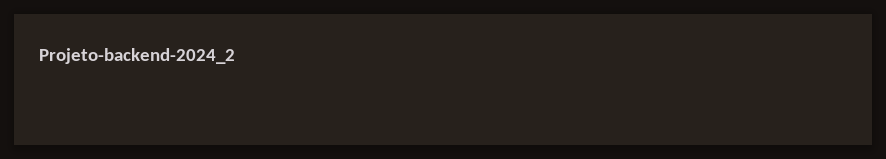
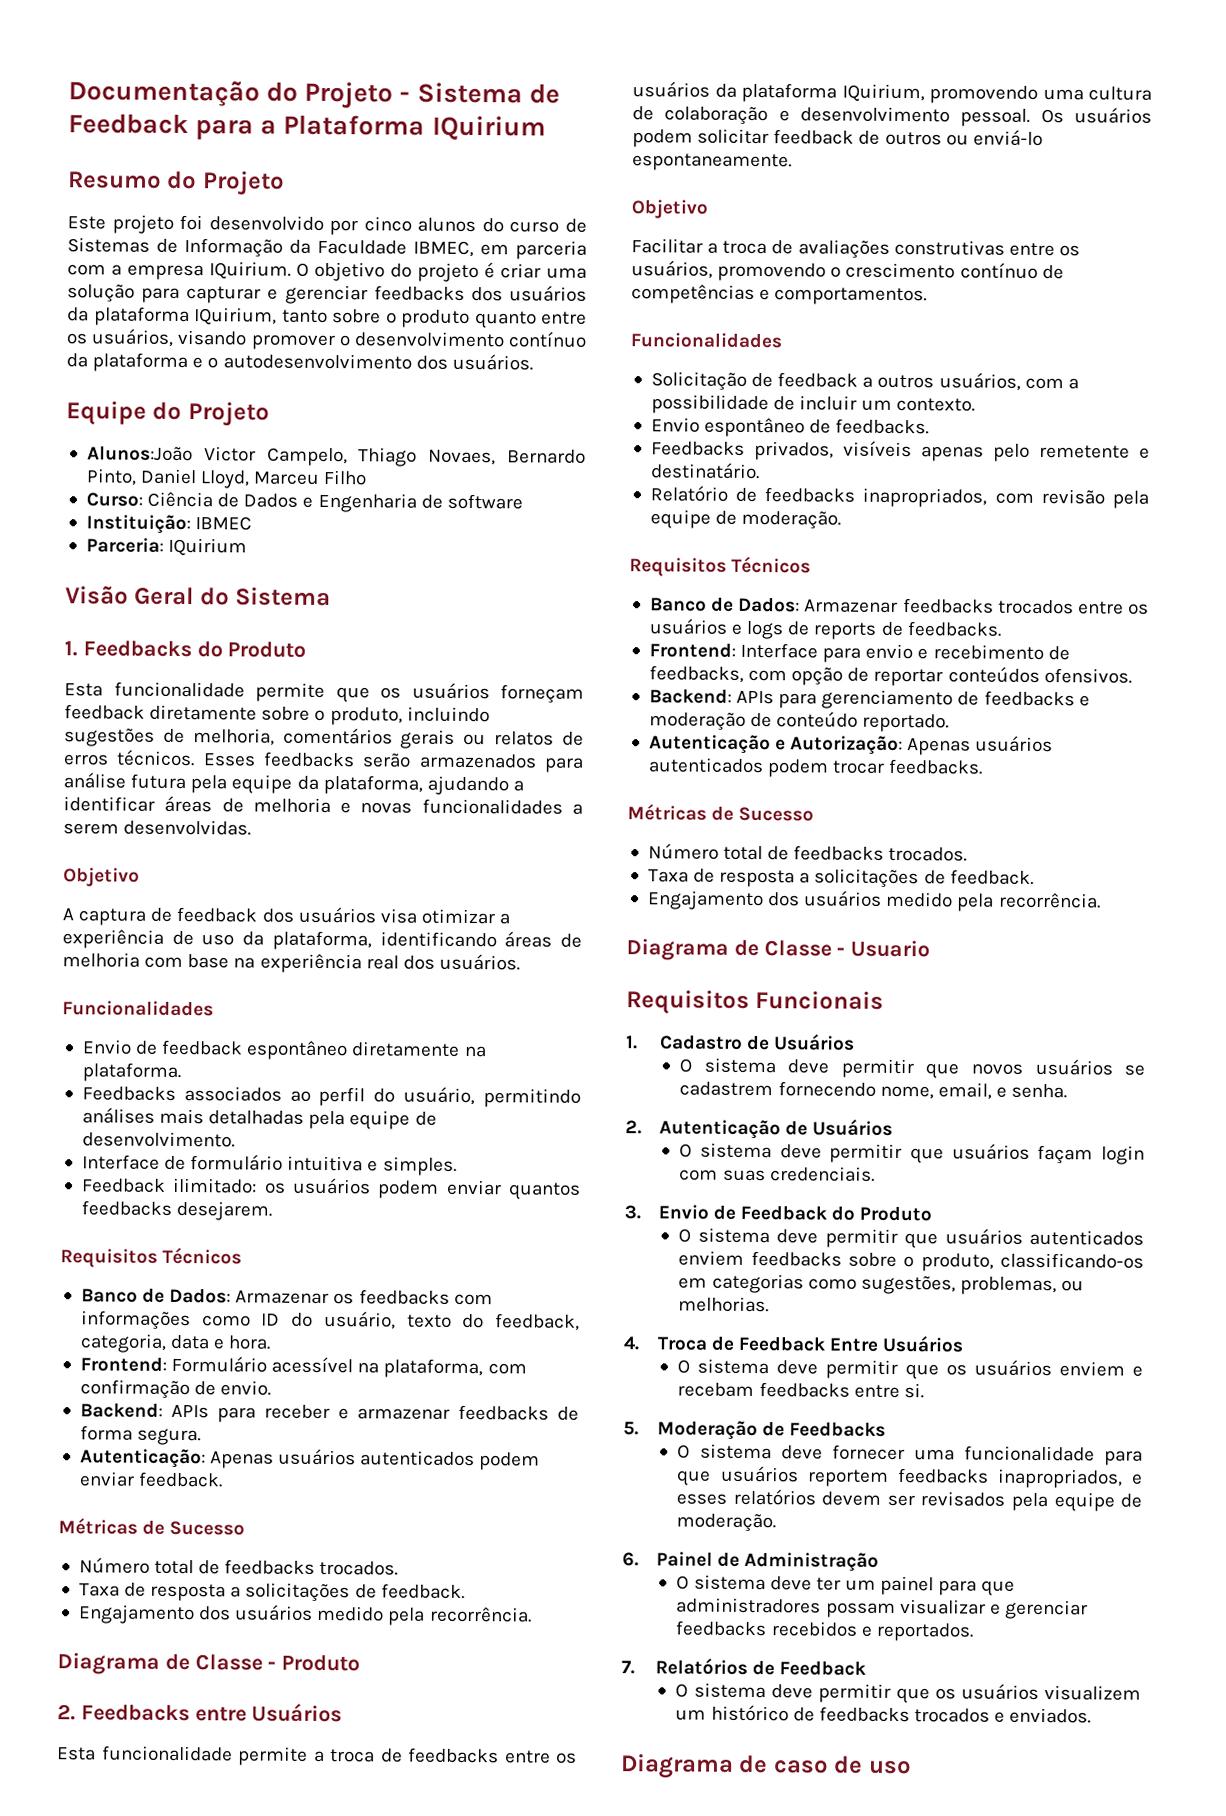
- Projeto-backend-2024_2
+ Documentação do Projeto - Sistema de Feedback para a Plataforma IQuirium
+ Resumo do Projeto
+ Este projeto foi desenvolvido por cinco alunos do curso de Sistemas de Informação da Faculdade IBMEC, em parceria com a empresa IQuirium. O objetivo do projeto é criar uma solução para capturar e gerenciar feedbacks dos usuários da plataforma IQuirium, tanto sobre o produto quanto entre os usuários, visando promover o desenvolvimento contínuo da plataforma e o autodesenvolvimento dos usuários.
+ Equipe do Projeto
+ Alunos:João Victor Campelo, Thiago Novaes, Bernardo Pinto, Daniel Lloyd, Marceu Filho
+ Curso: Ciência de Dados e Engenharia de software
+ Instituição: IBMEC
+ Parceria: IQuirium
+ Visão Geral do Sistema
+ 1. Feedbacks do Produto
+ Esta funcionalidade permite que os usuários forneçam feedback diretamente sobre o produto, incluindo sugestões de melhoria, comentários gerais ou relatos de erros técnicos. Esses feedbacks serão armazenados para análise futura pela equipe da plataforma, ajudando a identificar áreas de melhoria e novas funcionalidades a serem desenvolvidas.
+ Objetivo
+ A captura de feedback dos usuários visa otimizar a experiência de uso da plataforma, identificando áreas de melhoria com base na experiência real dos usuários.
+ Funcionalidades
+ Envio de feedback espontâneo diretamente na plataforma.
+ Feedbacks associados ao perfil do usuário, permitindo análises mais detalhadas pela equipe de desenvolvimento.
+ Interface de formulário intuitiva e simples.
+ Feedback ilimitado: os usuários podem enviar quantos feedbacks desejarem.
+ Requisitos Técnicos
+ Banco de Dados: Armazenar os feedbacks com informações como ID do usuário, texto do feedback, categoria, data e hora.
+ Frontend: Formulário acessível na plataforma, com confirmação de envio.
+ Backend: APIs para receber e armazenar feedbacks de forma segura.
+ Autenticação: Apenas usuários autenticados podem enviar feedback.
+ Métricas de Sucesso
+ Número total de feedbacks trocados.
+ Taxa de resposta a solicitações de feedback.
+ Engajamento dos usuários medido pela recorrência.
+ Diagrama de Classe - Produto
+ 2. Feedbacks entre Usuários
+ Esta funcionalidade permite a troca de feedbacks entre os usuários da plataforma IQuirium, promovendo uma cultura de colaboração e desenvolvimento pessoal. Os usuários podem solicitar feedback de outros ou enviá-lo espontaneamente.
+ Objetivo
+ Facilitar a troca de avaliações construtivas entre os usuários, promovendo o crescimento contínuo de competências e comportamentos.
+ Funcionalidades
+ Solicitação de feedback a outros usuários, com a possibilidade de incluir um contexto.
+ Envio espontâneo de feedbacks.
+ Feedbacks privados, visíveis apenas pelo remetente e destinatário.
+ Relatório de feedbacks inapropriados, com revisão pela equipe de moderação.
+ Requisitos Técnicos
+ Banco de Dados: Armazenar feedbacks trocados entre os usuários e logs de reports de feedbacks.
+ Frontend: Interface para envio e recebimento de feedbacks, com opção de reportar conteúdos ofensivos.
+ Backend: APIs para gerenciamento de feedbacks e moderação de conteúdo reportado.
+ Autenticação e Autorização: Apenas usuários autenticados podem trocar feedbacks.
+ Métricas de Sucesso
+ Número total de feedbacks trocados.
+ Taxa de resposta a solicitações de feedback.
+ Engajamento dos usuários medido pela recorrência.
+ Diagrama de Classe - Usuario
+ Requisitos Funcionais
+ 1. Cadastro de Usuários
+ O sistema deve permitir que novos usuários se cadastrem fornecendo nome, email, e senha.
+ 2. Autenticação de Usuários
+ O sistema deve permitir que usuários façam login com suas credenciais.
+ 3. Envio de Feedback do Produto
+ O sistema deve permitir que usuários autenticados enviem feedbacks sobre o produto, classificando-os em categorias como sugestões, problemas, ou melhorias.
+ 4. Troca de Feedback Entre Usuários
+ O sistema deve permitir que os usuários enviem e recebam feedbacks entre si.
+ 5. Moderação de Feedbacks
+ O sistema deve fornecer uma funcionalidade para que usuários reportem feedbacks inapropriados, e esses relatórios devem ser revisados pela equipe de moderação.
+ 6. Painel de Administração
+ O sistema deve ter um painel para que administradores possam visualizar e gerenciar feedbacks recebidos e reportados.
+ 7. Relatórios de Feedback
+ O sistema deve permitir que os usuários visualizem um histórico de feedbacks trocados e enviados.
+ Diagrama de caso de uso

